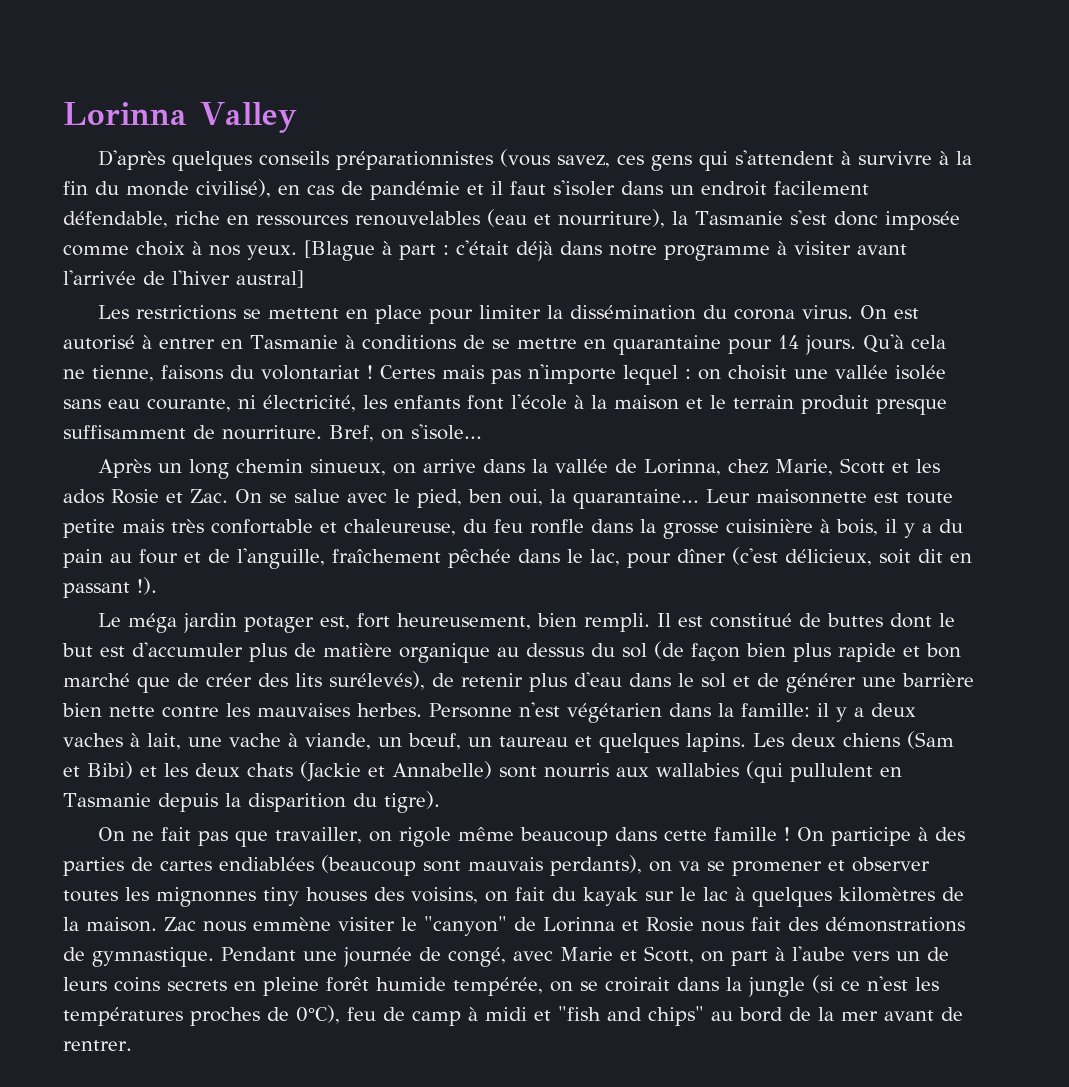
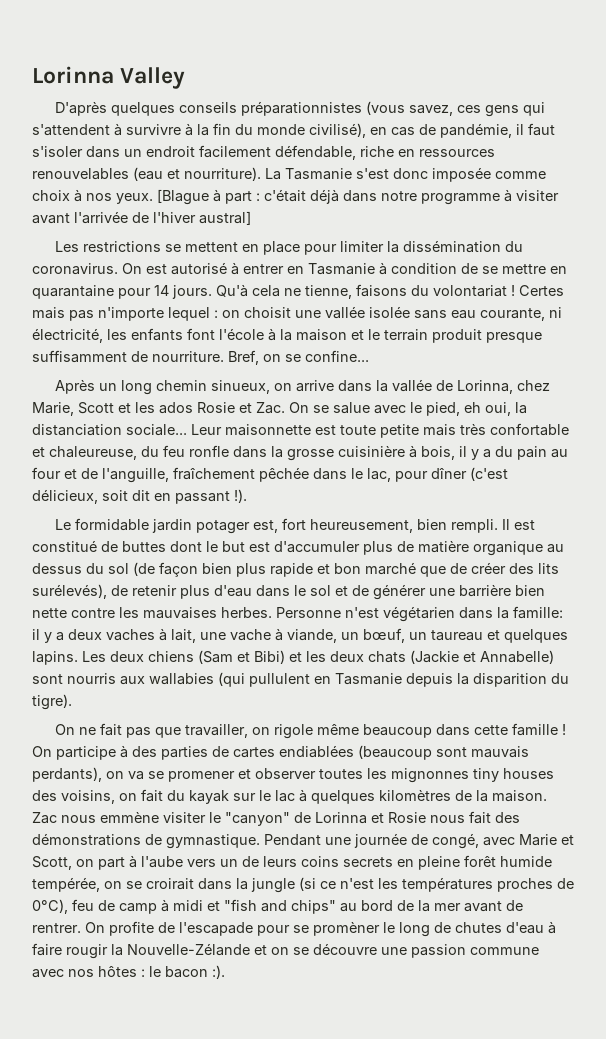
- D'après quelques conseils préparationnistes (vous savez, ces gens qui s'attendent à survivre à la fin du monde civilisé), en cas de pandémie et il faut s'isoler dans un endroit facilement défendable, riche en ressources renouvelables (eau et nourriture), la Tasmanie s'est donc imposée comme choix à nos yeux.
+ D'après quelques conseils préparationnistes (vous savez, ces gens qui s'attendent à survivre à la fin du monde civilisé), en cas de pandémie, il faut s'isoler dans un endroit facilement défendable, riche en ressources renouvelables (eau et nourriture). La Tasmanie s'est donc imposée comme choix à nos yeux.
- Les restrictions se mettent en place pour limiter la dissémination du corona virus.
+ Les restrictions se mettent en place pour limiter la dissémination du coronavirus.
- On est autorisé à entrer en Tasmanie à conditions de se mettre en quarantaine pour 14 jours.
+ On est autorisé à entrer en Tasmanie à condition de se mettre en quarantaine pour 14 jours.
- Bref, on s'isole...
+ Bref, on se confine...
- Après un long chemin sinueux, on arrive dans la vallée de Lorinna, chez Marie, Scott et les ados Rosie et Zac. On se salue avec le pied, ben oui, la quarantaine...
+ Après un long chemin sinueux, on arrive dans la vallée de Lorinna, chez Marie, Scott et les ados Rosie et Zac. On se salue avec le pied, eh oui, la distanciation sociale...
- Le méga jardin potager est, fort heureusement, bien rempli.
+ Le formidable jardin potager est, fort heureusement, bien rempli.
+ On profite de l'escapade pour se promèner le long de chutes d'eau à faire rougir la Nouvelle-Zélande et on se découvre une passion commune avec nos hôtes : le bacon :).

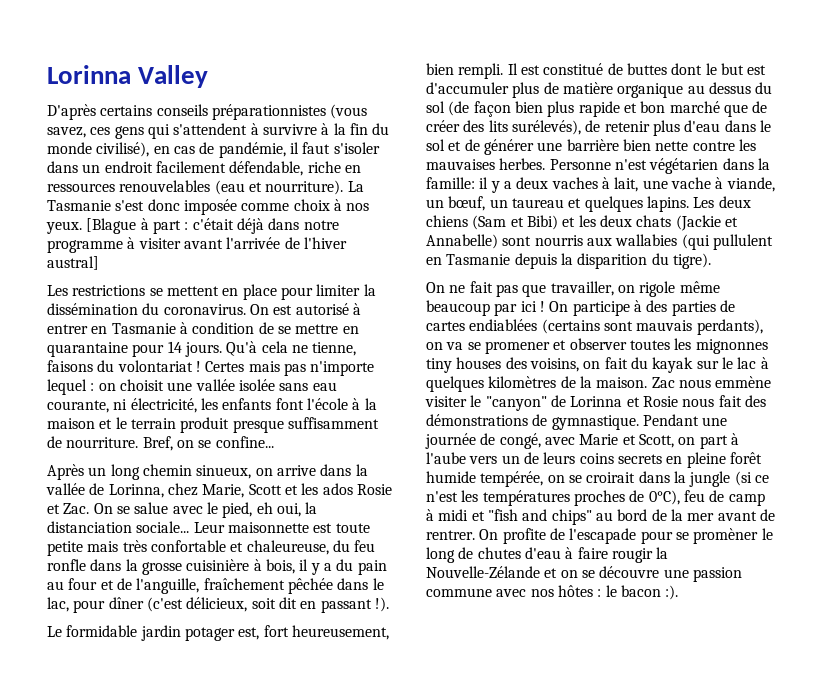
- D'après quelques conseils préparationnistes (vous savez, ces gens qui s'attendent à survivre à la fin du monde civilisé), en cas de pandémie, il faut s'isoler dans un endroit facilement défendable, riche en ressources renouvelables (eau et nourriture).
+ D'après certains conseils préparationnistes (vous savez, ces gens qui s'attendent à survivre à la fin du monde civilisé), en cas de pandémie, il faut s'isoler dans un endroit facilement défendable, riche en ressources renouvelables (eau et nourriture).
- On ne fait pas que travailler, on rigole même beaucoup dans cette famille !
+ On ne fait pas que travailler, on rigole même beaucoup par ici !
- On participe à des parties de cartes endiablées (beaucoup sont mauvais perdants), on va se promener et observer toutes les mignonnes tiny houses des voisins, on fait du kayak sur le lac à quelques kilomètres de la maison.
+ On participe à des parties de cartes endiablées (certains sont mauvais perdants), on va se promener et observer toutes les mignonnes tiny houses des voisins, on fait du kayak sur le lac à quelques kilomètres de la maison.

